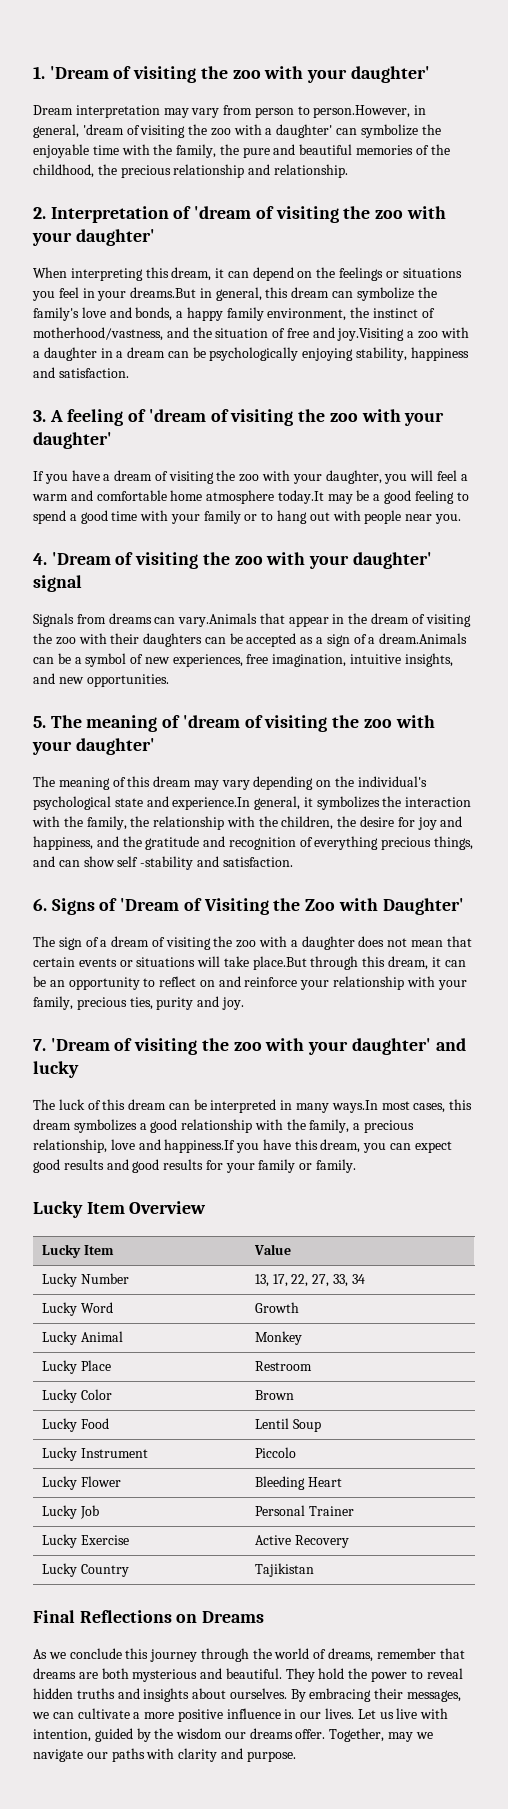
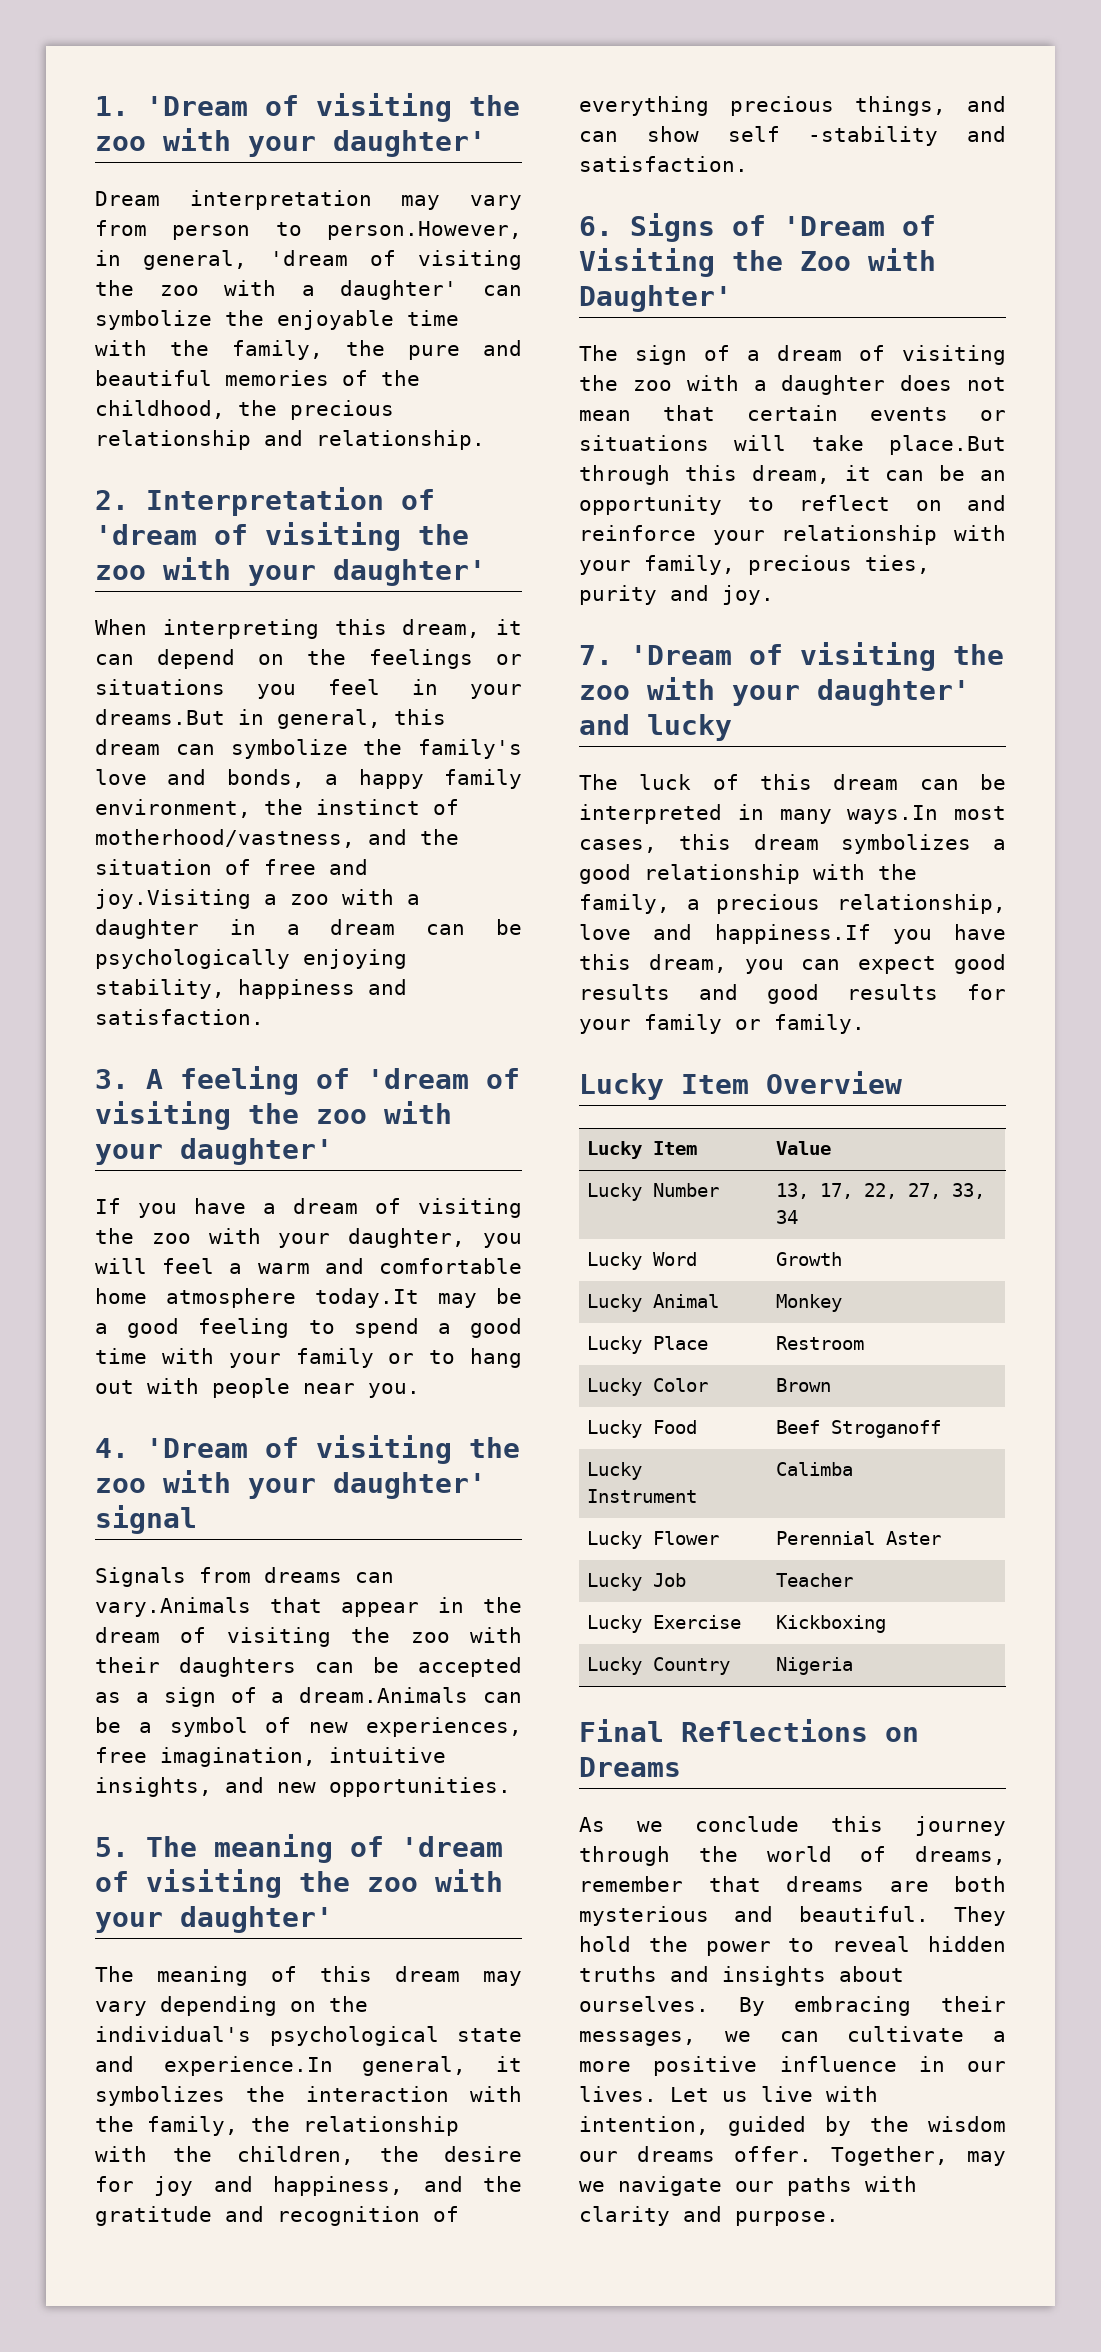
- Lucky Food | Lentil Soup
+ Lucky Food | Beef Stroganoff
- Lucky Instrument | Piccolo
+ Lucky Instrument | Calimba
- Lucky Flower | Bleeding Heart
+ Lucky Flower | Perennial Aster
- Lucky Job | Personal Trainer
+ Lucky Job | Teacher
- Lucky Exercise | Active Recovery
+ Lucky Exercise | Kickboxing
- Lucky Country | Tajikistan
+ Lucky Country | Nigeria

